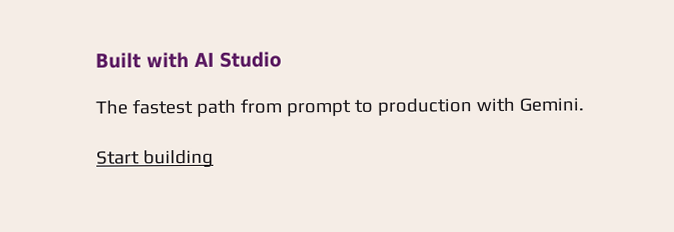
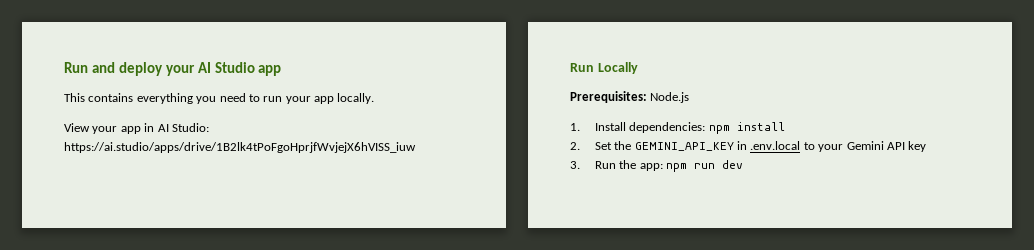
- Built with AI Studio
- The fastest path from prompt to production with Gemini.
- Start building
+ Run and deploy your AI Studio app
+ This contains everything you need to run your app locally.
+ View your app in AI Studio: https://ai.studio/apps/drive/1B2lk4tPoFgoHprjfWvjejX6hVISS_iuw
+ Run Locally
+ Prerequisites: Node.js
+ 1. Install dependencies: npm install
+ 2. Set the GEMINI_API_KEY in .env.local to your Gemini API key
+ 3. Run the app: npm run dev

